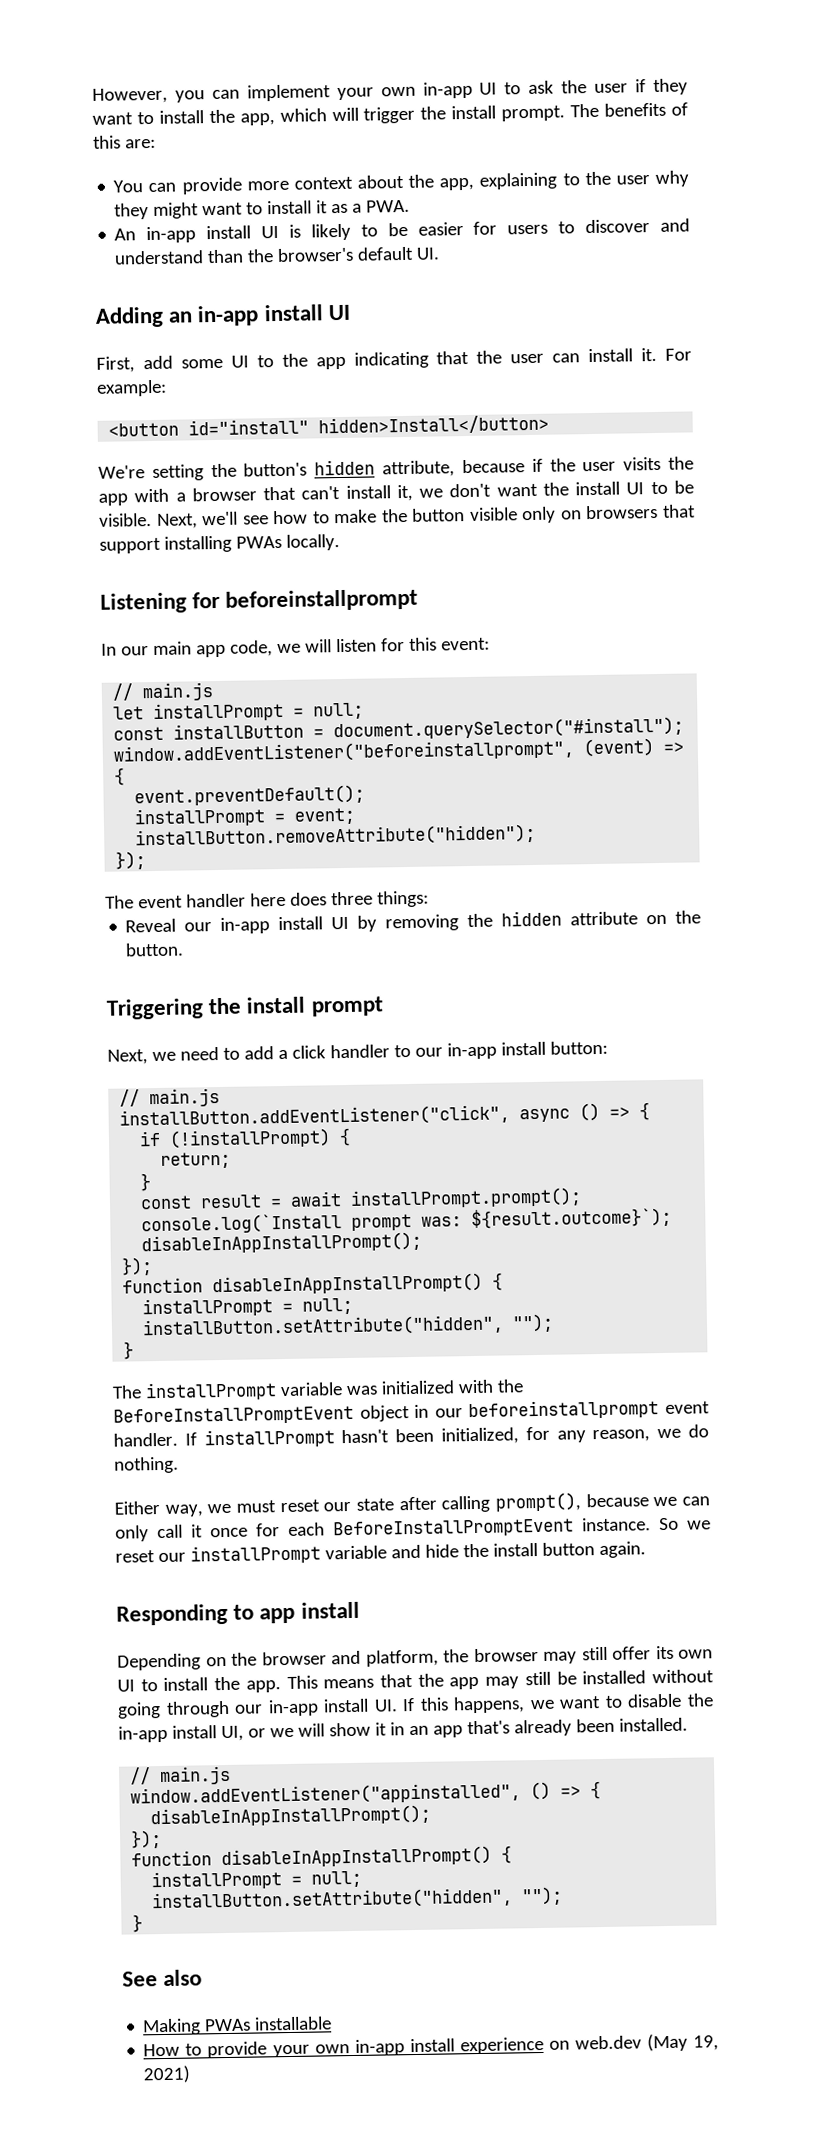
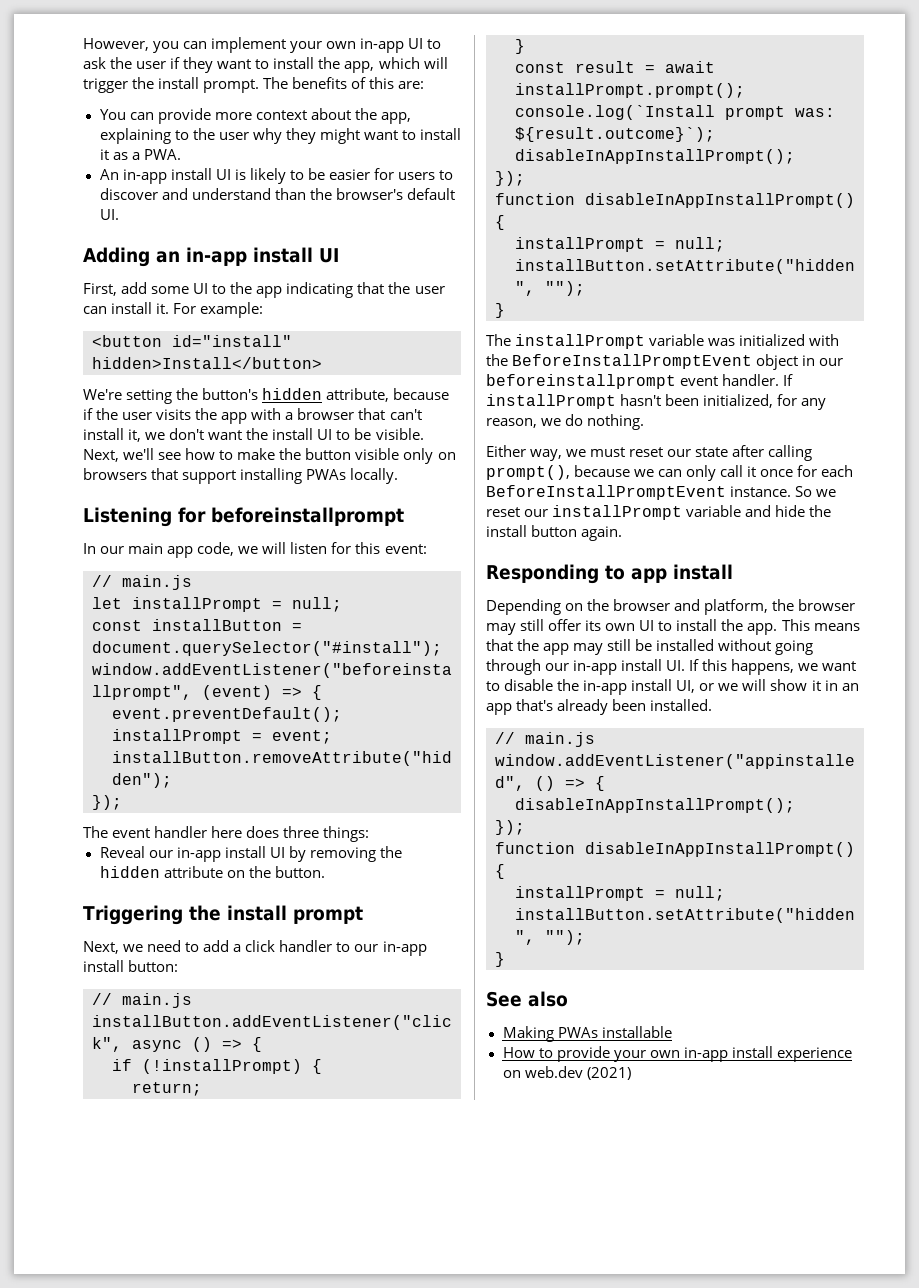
- How to provide your own in-app install experience on web.dev (May 19, 2021)
+ How to provide your own in-app install experience on web.dev (2021)

